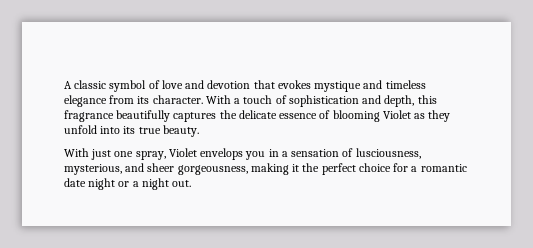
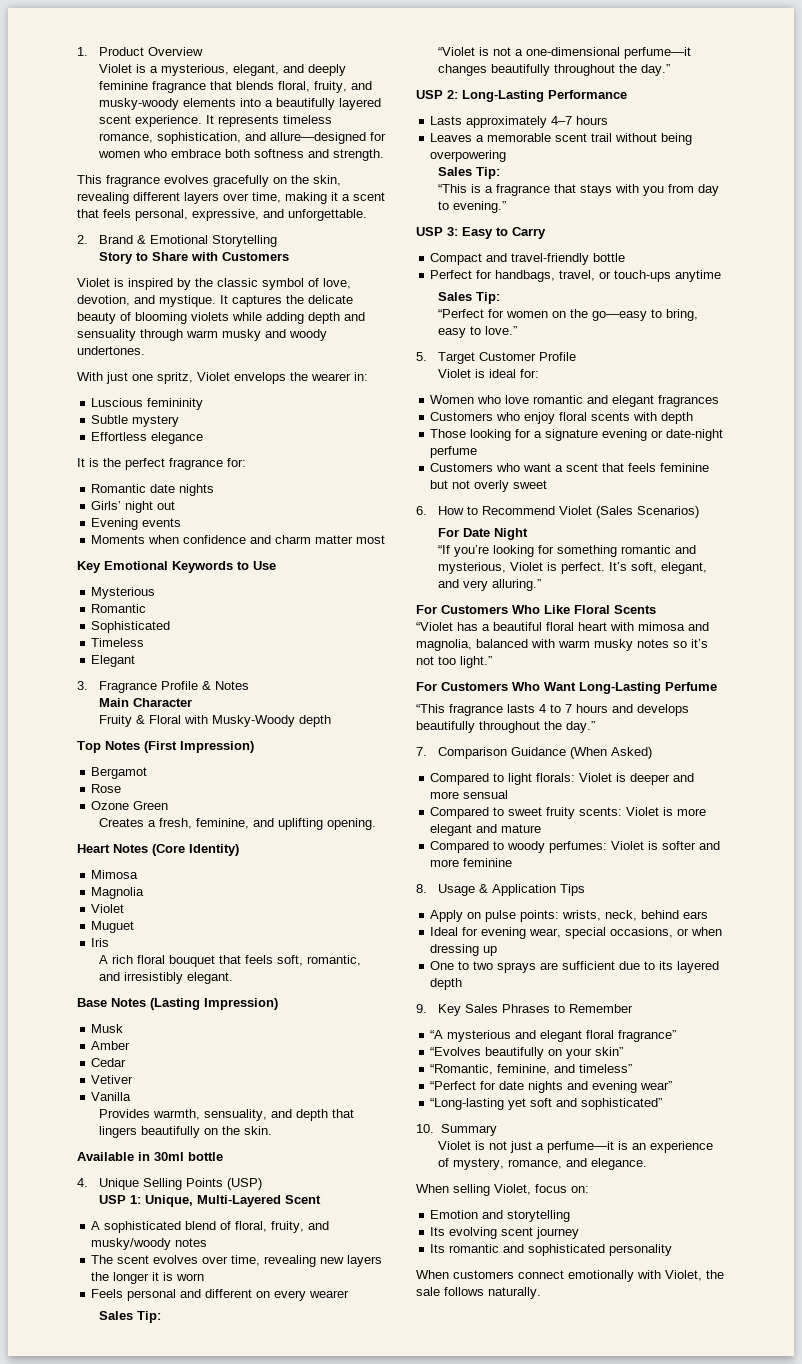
- A classic symbol of love and devotion that evokes mystique and timeless elegance from its character. With a touch of sophistication and depth, this fragrance beautifully captures the delicate essence of blooming Violet as they unfold into its true beauty.
+ 1. Product Overview
+ Violet is a mysterious, elegant, and deeply feminine fragrance that blends floral, fruity, and musky-woody elements into a beautifully layered scent experience. It represents timeless romance, sophistication, and allure—designed for women who embrace both softness and strength.
+ This fragrance evolves gracefully on the skin, revealing different layers over time, making it a scent that feels personal, expressive, and unforgettable.
+ 2. Brand & Emotional Storytelling
+ Story to Share with Customers
+ Violet is inspired by the classic symbol of love, devotion, and mystique. It captures the delicate beauty of blooming violets while adding depth and sensuality through warm musky and woody undertones.
- With just one spray, Violet envelops you in a sensation of lusciousness, mysterious, and sheer gorgeousness, making it the perfect choice for a romantic date night or a night out.
+ With just one spritz, Violet envelops the wearer in:
+ Luscious femininity
+ Subtle mystery
+ Effortless elegance
+ It is the perfect fragrance for:
+ Romantic date nights
+ Girls’ night out
+ Evening events
+ Moments when confidence and charm matter most
+ Key Emotional Keywords to Use
+ Mysterious
+ Romantic
+ Sophisticated
+ Timeless
+ Elegant
+ 3. Fragrance Profile & Notes
+ Main Character
+ Fruity & Floral with Musky-Woody depth
+ Top Notes (First Impression)
+ Bergamot
+ Rose
+ Ozone Green
+ Creates a fresh, feminine, and uplifting opening.
+ Heart Notes (Core Identity)
+ Mimosa
+ Magnolia
+ Violet
+ Muguet
+ Iris
+ A rich floral bouquet that feels soft, romantic, and irresistibly elegant.
+ Base Notes (Lasting Impression)
+ Musk
+ Amber
+ Cedar
+ Vetiver
+ Vanilla
+ Provides warmth, sensuality, and depth that lingers beautifully on the skin.
+ Available in 30ml bottle
+ 4. Unique Selling Points (USP)
+ USP 1: Unique, Multi-Layered Scent
+ A sophisticated blend of floral, fruity, and musky/woody notes
+ The scent evolves over time, revealing new layers the longer it is worn
+ Feels personal and different on every wearer
+ Sales Tip:
+ “Violet is not a one-dimensional perfume—it changes beautifully throughout the day.”
+ USP 2: Long-Lasting Performance
+ Lasts approximately 4–7 hours
+ Leaves a memorable scent trail without being overpowering
+ Sales Tip:
+ “This is a fragrance that stays with you from day to evening.”
+ USP 3: Easy to Carry
+ Compact and travel-friendly bottle
+ Perfect for handbags, travel, or touch-ups anytime
+ Sales Tip:
+ “Perfect for women on the go—easy to bring, easy to love.”
+ 5. Target Customer Profile
+ Violet is ideal for:
+ Women who love romantic and elegant fragrances
+ Customers who enjoy floral scents with depth
+ Those looking for a signature evening or date-night perfume
+ Customers who want a scent that feels feminine but not overly sweet
+ 6. How to Recommend Violet (Sales Scenarios)
+ For Date Night
+ “If you’re looking for something romantic and mysterious, Violet is perfect. It’s soft, elegant, and very alluring.”
+ For Customers Who Like Floral Scents
+ “Violet has a beautiful floral heart with mimosa and magnolia, balanced with warm musky notes so it’s not too light.”
+ For Customers Who Want Long-Lasting Perfume
+ “This fragrance lasts 4 to 7 hours and develops beautifully throughout the day.”
+ 7. Comparison Guidance (When Asked)
+ Compared to light florals: Violet is deeper and more sensual
+ Compared to sweet fruity scents: Violet is more elegant and mature
+ Compared to woody perfumes: Violet is softer and more feminine
+ 8. Usage & Application Tips
+ Apply on pulse points: wrists, neck, behind ears
+ Ideal for evening wear, special occasions, or when dressing up
+ One to two sprays are sufficient due to its layered depth
+ 9. Key Sales Phrases to Remember
+ “A mysterious and elegant floral fragrance”
+ “Evolves beautifully on your skin”
+ “Romantic, feminine, and timeless”
+ “Perfect for date nights and evening wear”
+ “Long-lasting yet soft and sophisticated”
+ 10. Summary
+ Violet is not just a perfume—it is an experience of mystery, romance, and elegance.
+ When selling Violet, focus on:
+ Emotion and storytelling
+ Its evolving scent journey
+ Its romantic and sophisticated personality
+ When customers connect emotionally with Violet, the sale follows naturally.

